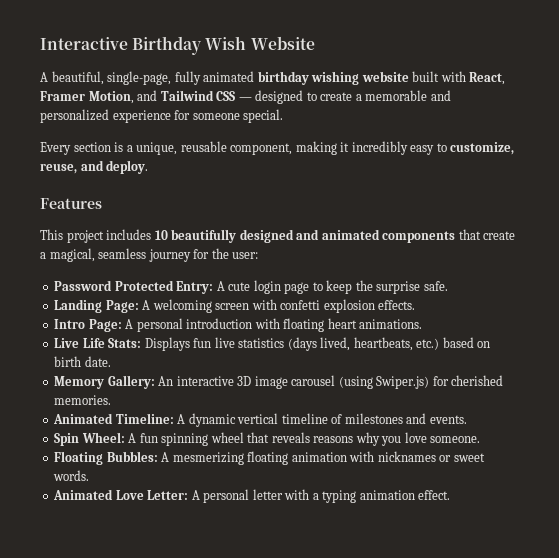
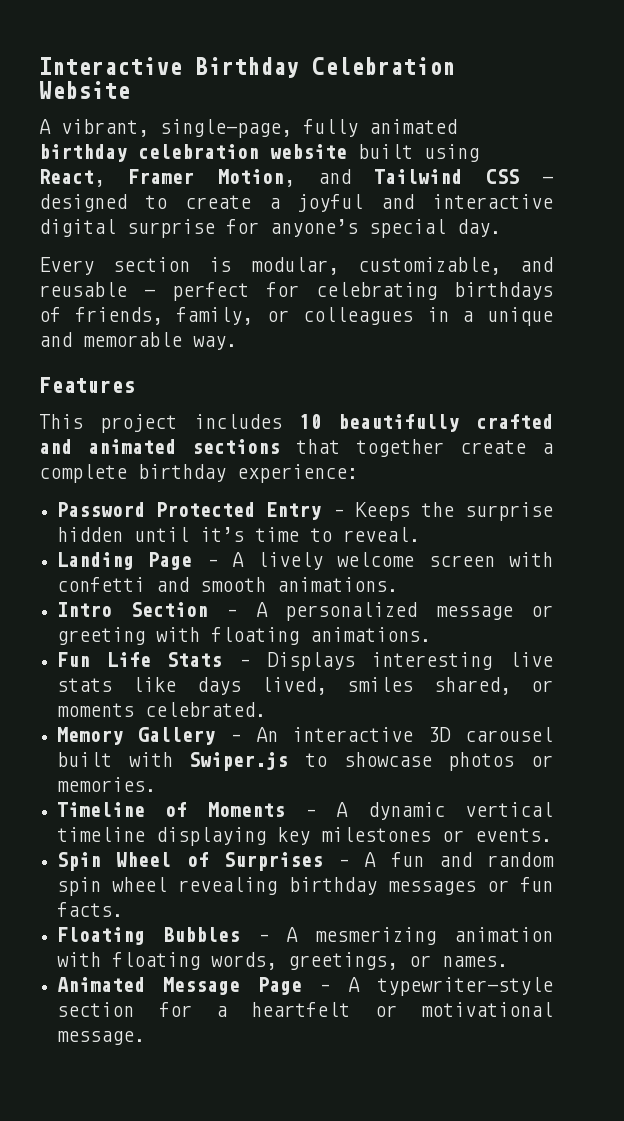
- Interactive Birthday Wish Website
+ Interactive Birthday Celebration Website
- A beautiful, single-page, fully animated birthday wishing website built with React, Framer Motion, and Tailwind CSS — designed to create a memorable and personalized experience for someone special.
- Every section is a unique, reusable component, making it incredibly easy to customize, reuse, and deploy.
+ A vibrant, single-page, fully animated birthday celebration website built using React, Framer Motion, and Tailwind CSS — designed to create a joyful and interactive digital surprise for anyone’s special day.
+ Every section is modular, customizable, and reusable — perfect for celebrating birthdays of friends, family, or colleagues in a unique and memorable way.
- This project includes 10 beautifully designed and animated components that create a magical, seamless journey for the user:
- Password Protected Entry: A cute login page to keep the surprise safe.
- Landing Page: A welcoming screen with confetti explosion effects.
- Intro Page: A personal introduction with floating heart animations.
- Live Life Stats: Displays fun live statistics (days lived, heartbeats, etc.) based on birth date.
+ This project includes 10 beautifully crafted and animated sections that together create a complete birthday experience:
+ Password Protected Entry – Keeps the surprise hidden until it’s time to reveal.
+ Landing Page – A lively welcome screen with confetti and smooth animations.
+ Intro Section – A personalized message or greeting with floating animations.
+ Fun Life Stats – Displays interesting live stats like days lived, smiles shared, or moments celebrated.
- Memory Gallery: An interactive 3D image carousel (using Swiper.js) for cherished memories.
- Animated Timeline: A dynamic vertical timeline of milestones and events.
- Spin Wheel: A fun spinning wheel that reveals reasons why you love someone.
+ Memory Gallery – An interactive 3D carousel built with Swiper.js to showcase photos or memories.
+ Timeline of Moments – A dynamic vertical timeline displaying key milestones or events.
+ Spin Wheel of Surprises – A fun and random spin wheel revealing birthday messages or fun facts.
- Floating Bubbles: A mesmerizing floating animation with nicknames or sweet words.
- Animated Love Letter: A personal letter with a typing animation effect.
+ Floating Bubbles – A mesmerizing animation with floating words, greetings, or names.
+ Animated Message Page – A typewriter-style section for a heartfelt or motivational message.

